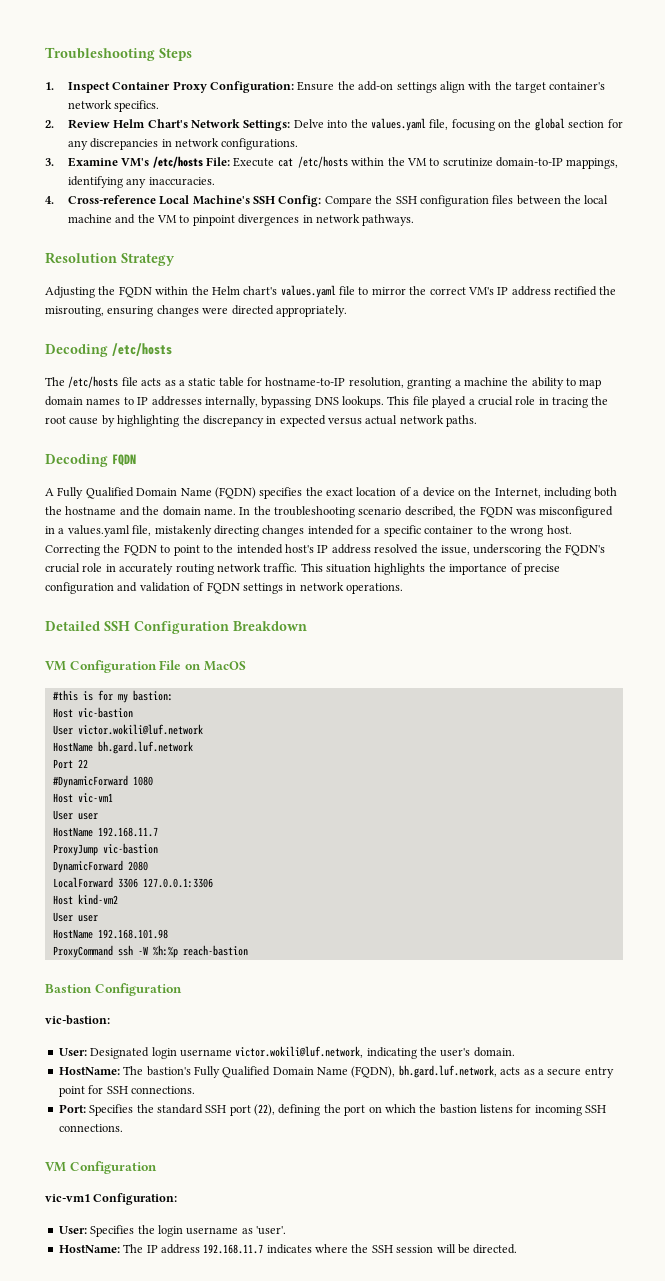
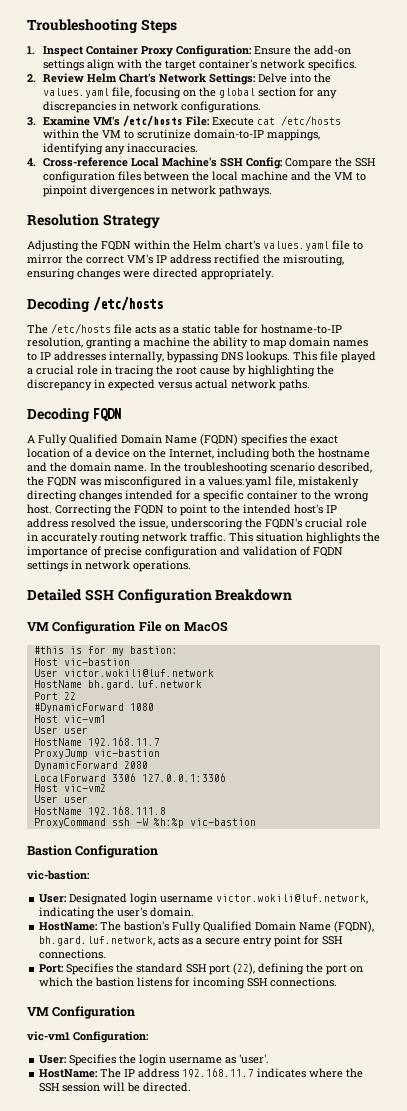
- Host kind-vm2
+ Host vic-vm2
  User user
- HostName 192.168.101.98
+ HostName 192.168.111.8
- ProxyCommand ssh -W %h:%p reach-bastion
+ ProxyCommand ssh -W %h:%p vic-bastion

